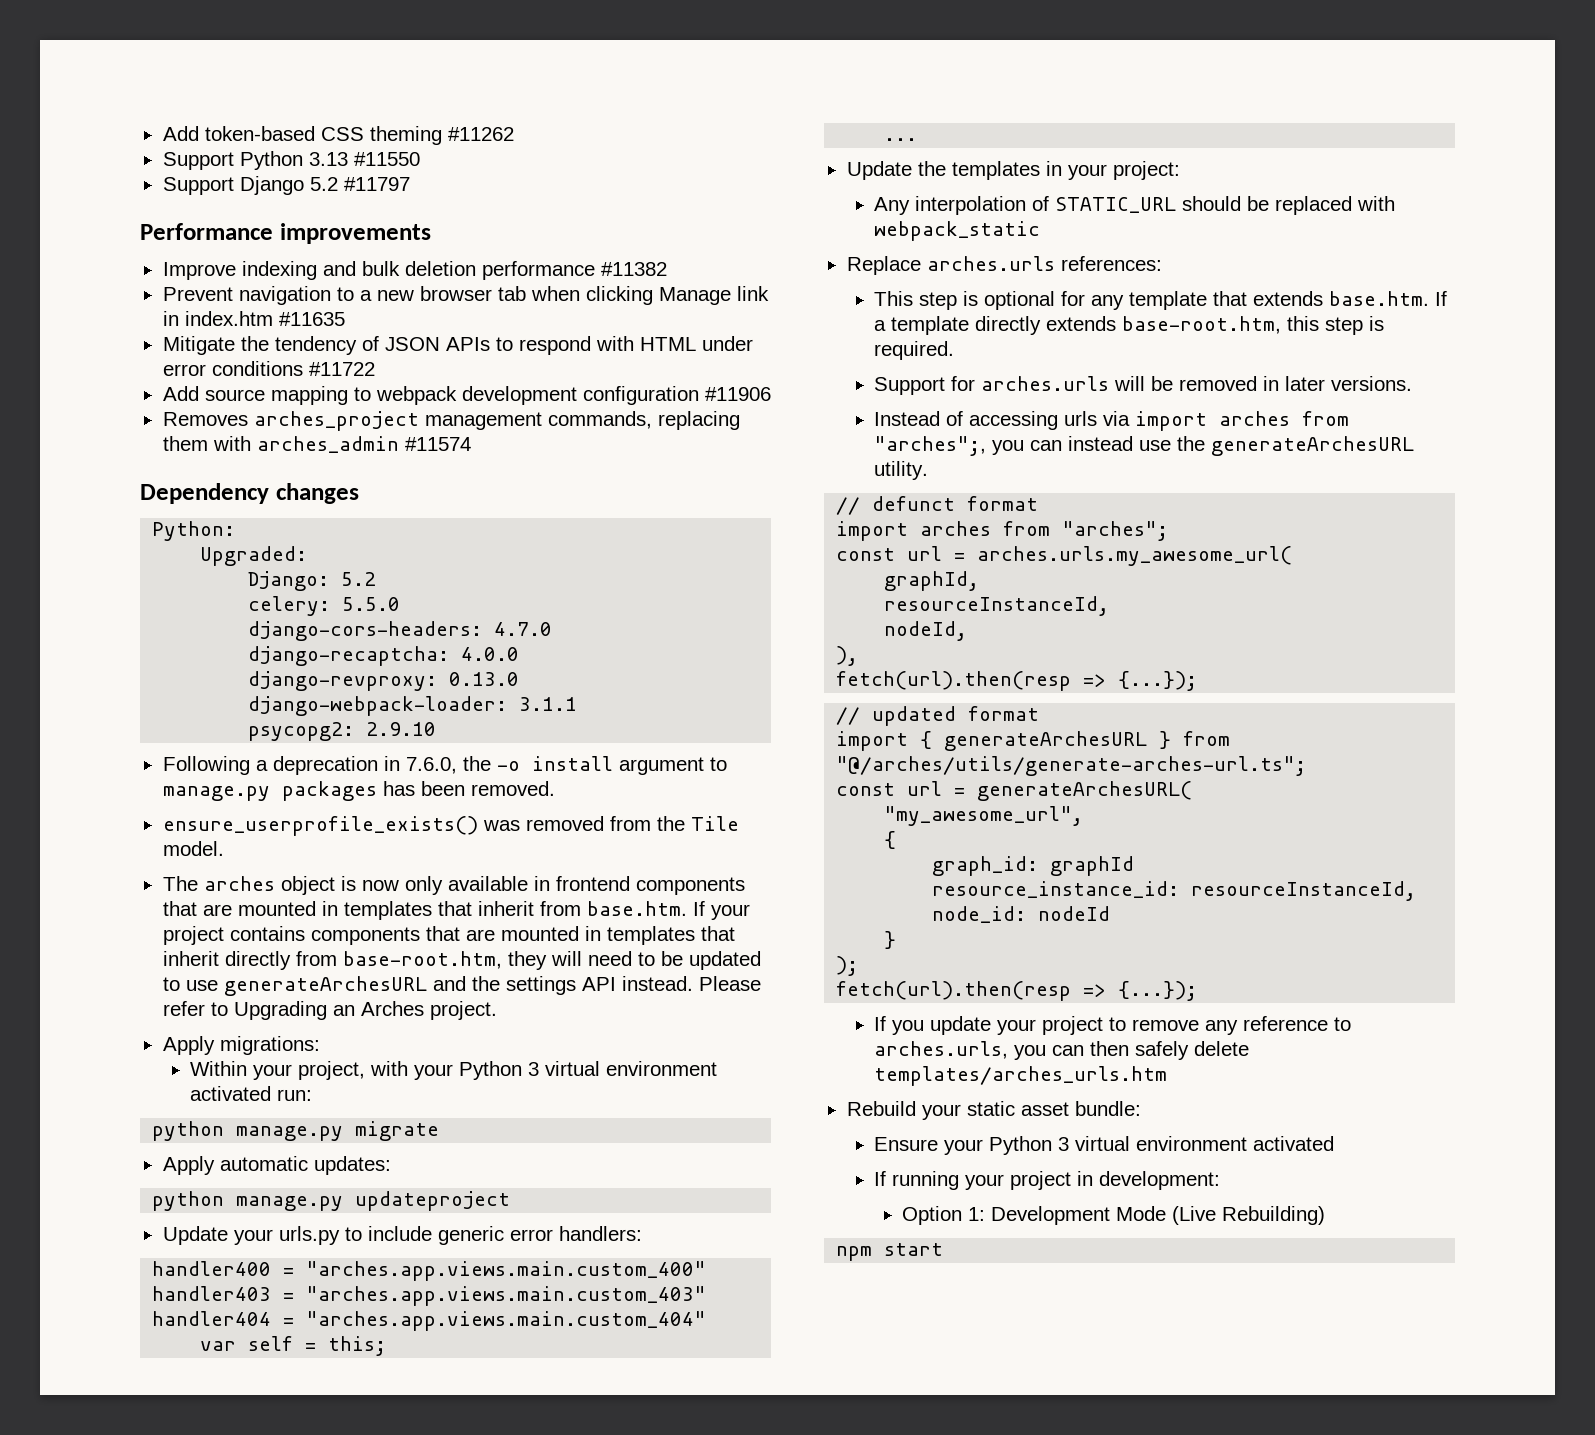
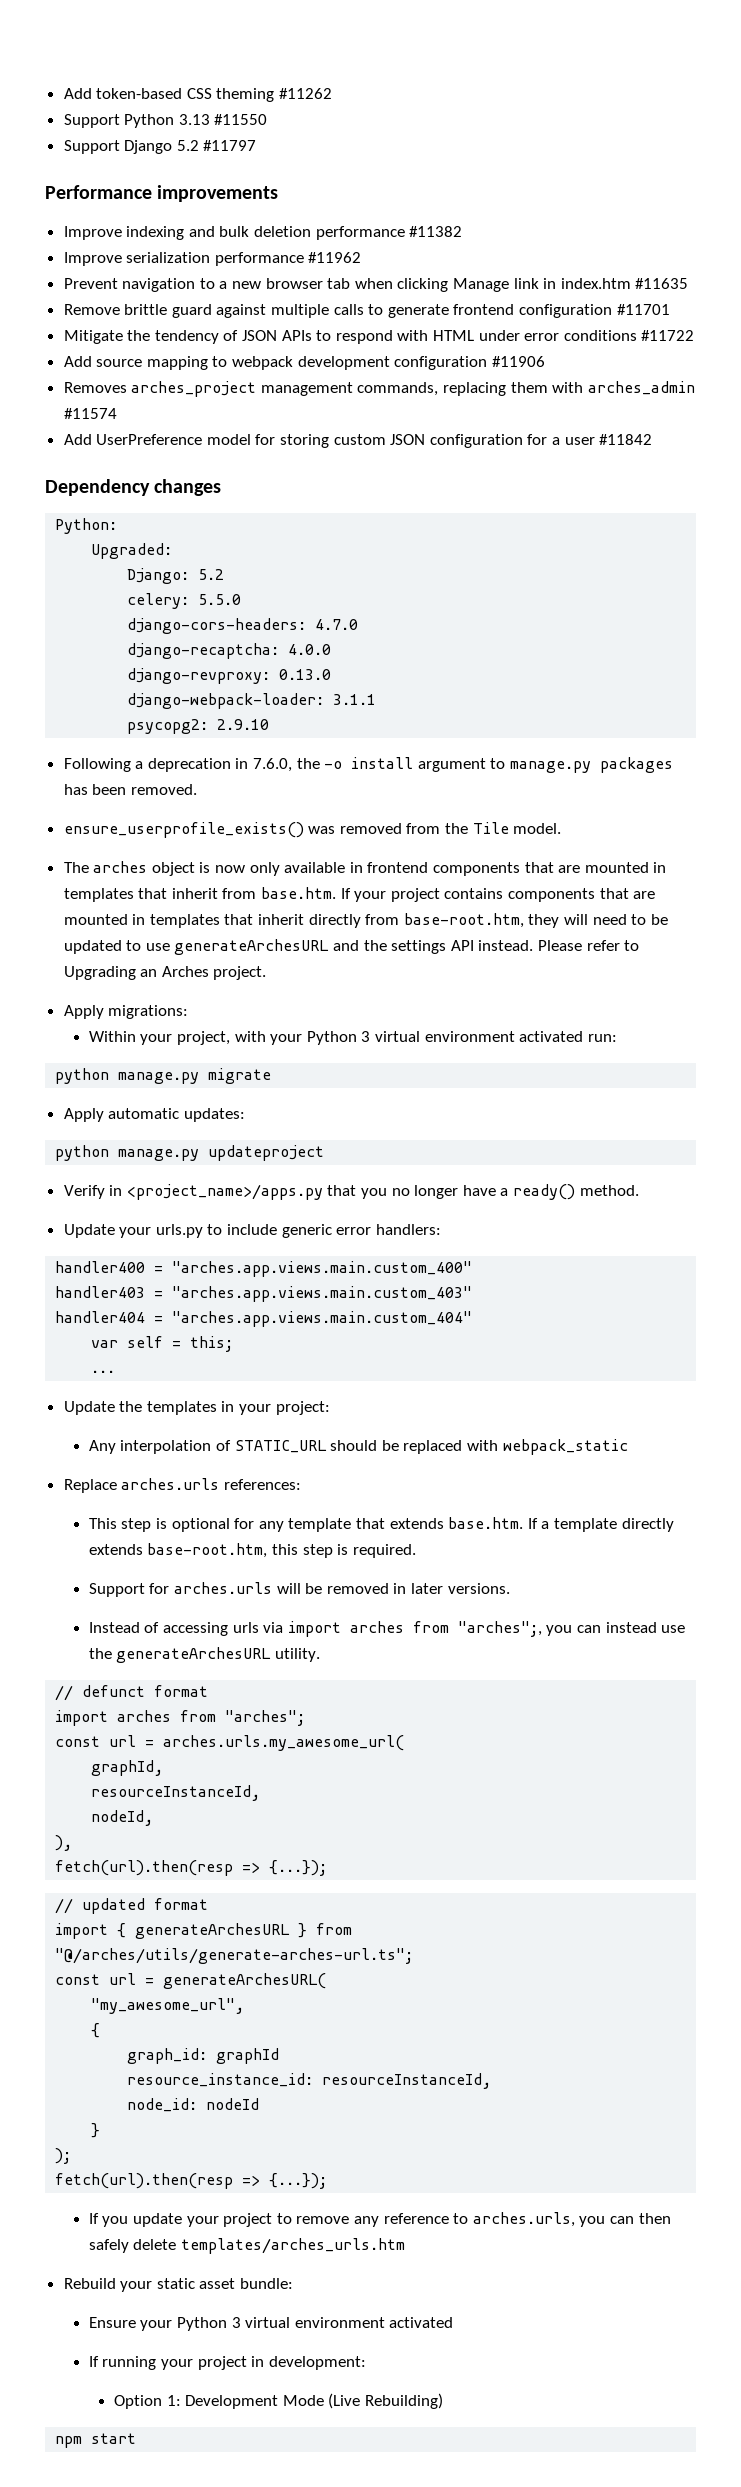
+ Improve serialization performance #11962
+ Remove brittle guard against multiple calls to generate frontend configuration #11701
+ Add UserPreference model for storing custom JSON configuration for a user #11842
+ Verify in <project_name>/apps.py that you no longer have a ready() method.

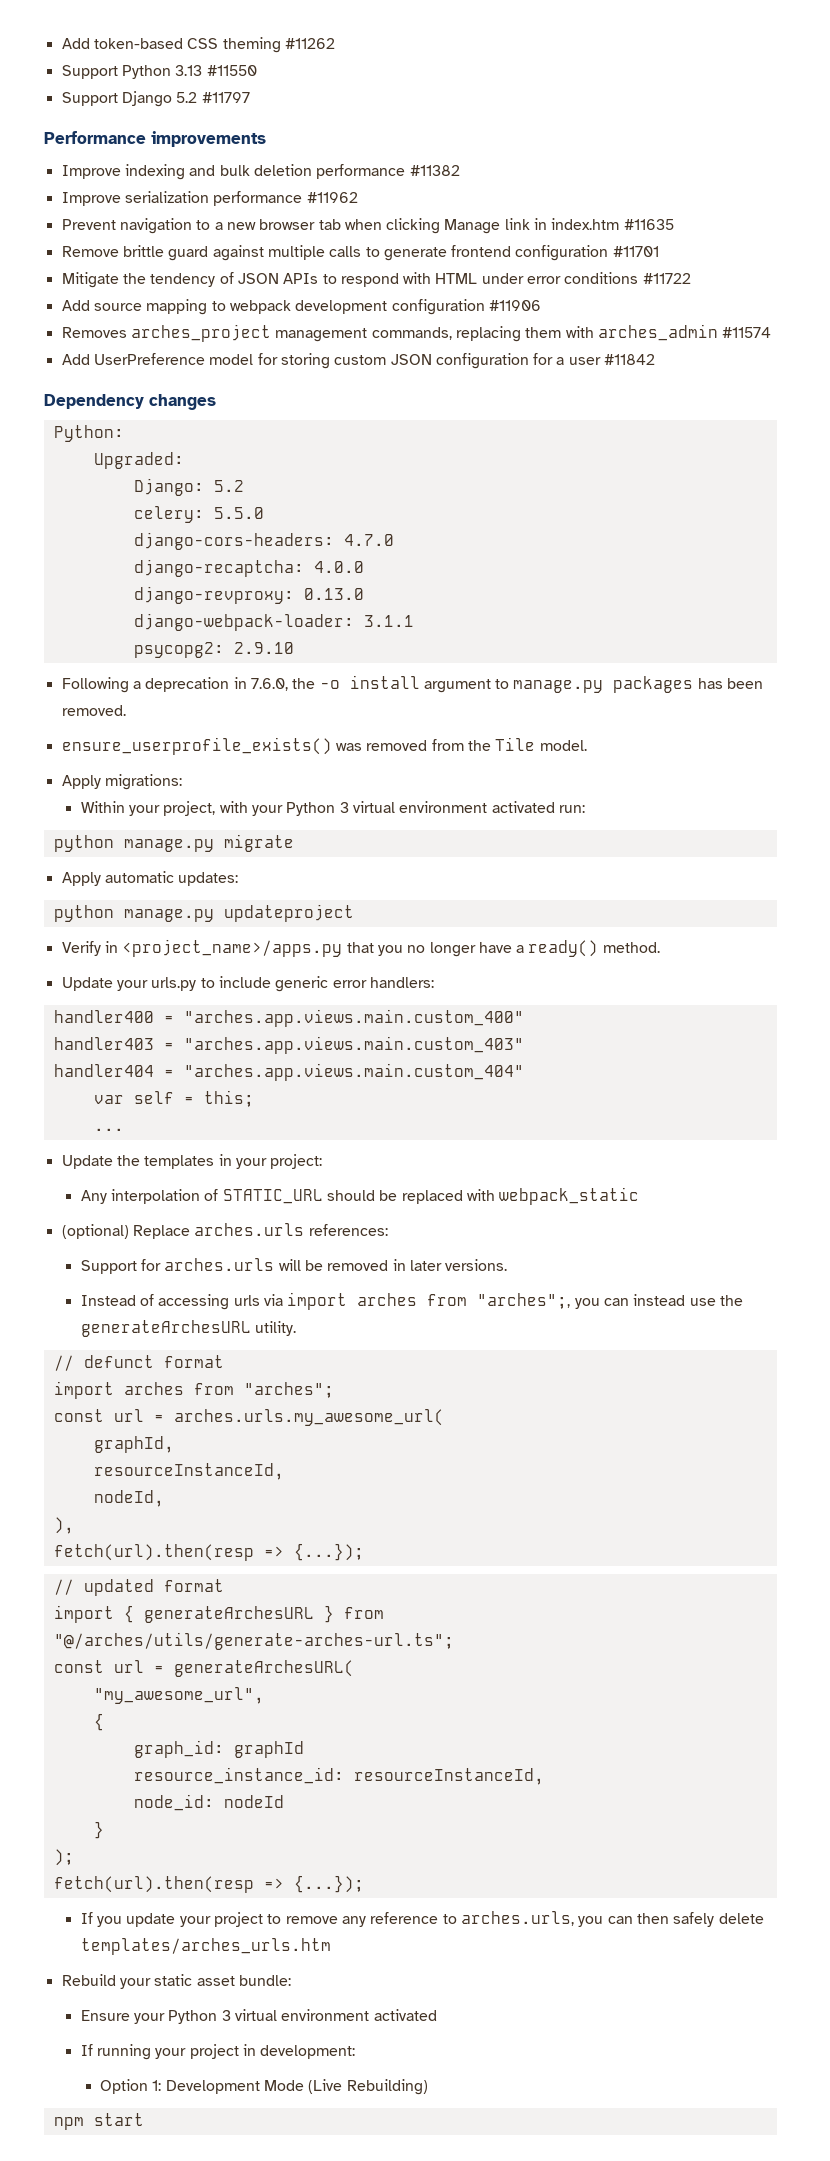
- The arches object is now only available in frontend components that are mounted in templates that inherit from base.htm. If your project contains components that are mounted in templates that inherit directly from base-root.htm, they will need to be updated to use generateArchesURL and the settings API instead. Please refer to Upgrading an Arches project.
- Replace arches.urls references:
+ (optional) Replace arches.urls references:
- This step is optional for any template that extends base.htm. If a template directly extends base-root.htm, this step is required.

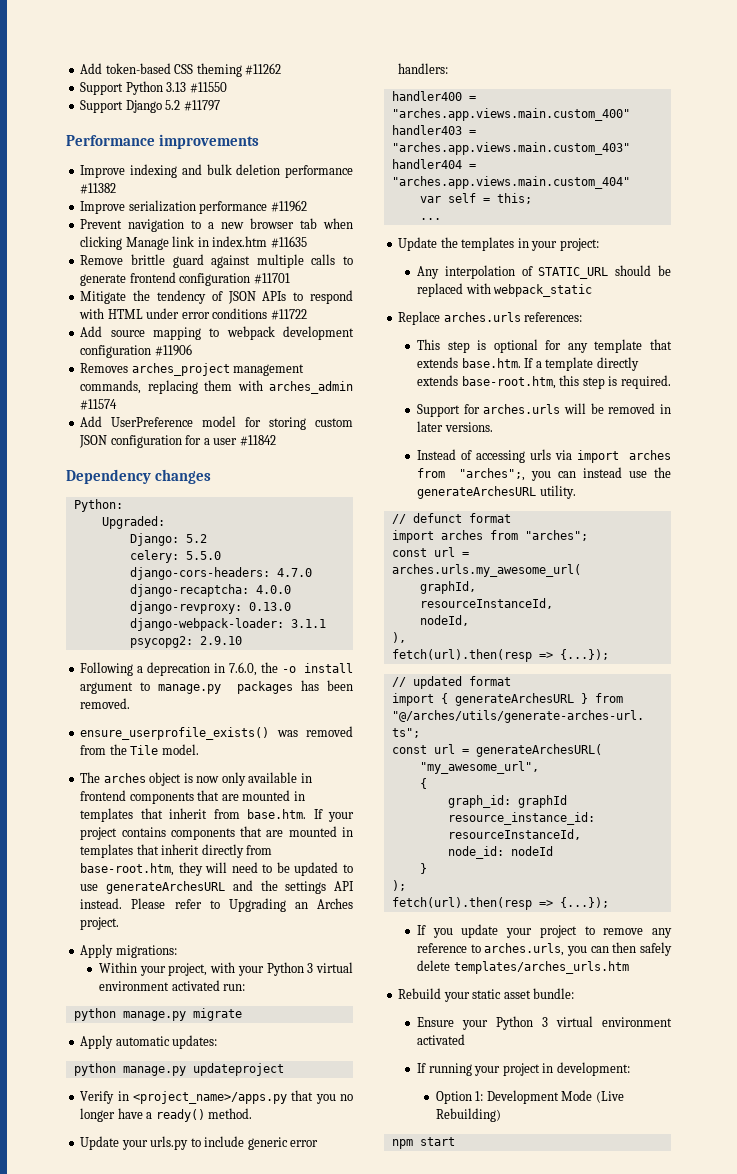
+ The arches object is now only available in frontend components that are mounted in templates that inherit from base.htm. If your project contains components that are mounted in templates that inherit directly from base-root.htm, they will need to be updated to use generateArchesURL and the settings API instead. Please refer to Upgrading an Arches project.
- (optional) Replace arches.urls references:
+ Replace arches.urls references:
+ This step is optional for any template that extends base.htm. If a template directly extends base-root.htm, this step is required.

